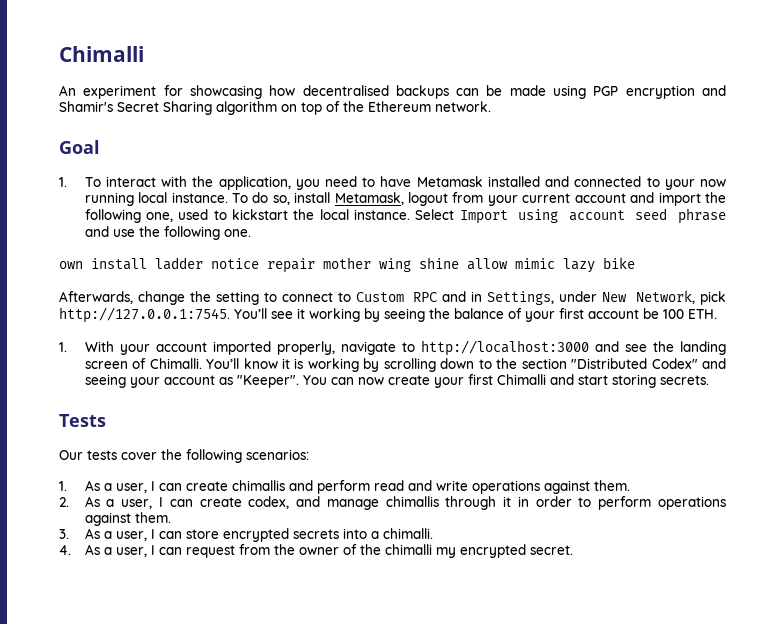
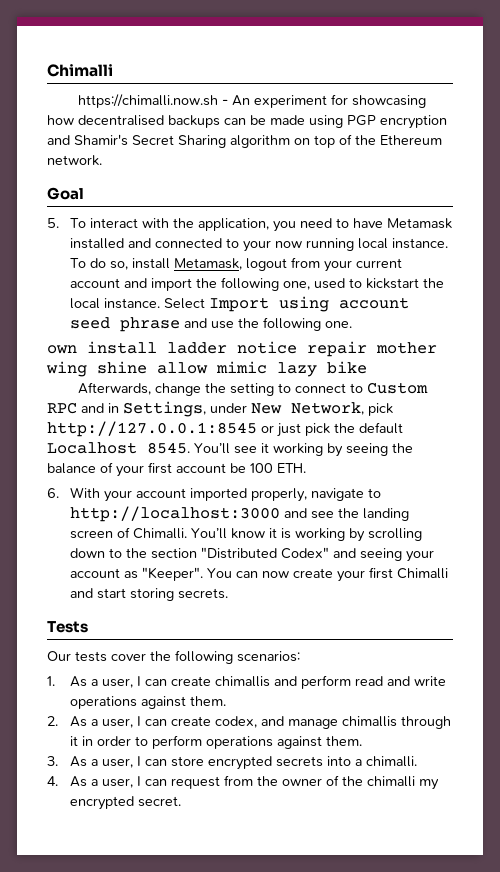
- An experiment for showcasing how decentralised backups can be made using PGP encryption and Shamir's Secret Sharing algorithm on top of the Ethereum network.
+ https://chimalli.now.sh - An experiment for showcasing how decentralised backups can be made using PGP encryption and Shamir's Secret Sharing algorithm on top of the Ethereum network.
- 1. To interact with the application, you need to have Metamask installed and connected to your now running local instance.
+ 5. To interact with the application, you need to have Metamask installed and connected to your now running local instance.
- Afterwards, change the setting to connect to Custom RPC and in Settings, under New Network, pick http://127.0.0.1:7545. You’ll see it working by seeing the balance of your first account be 100 ETH.
+ Afterwards, change the setting to connect to Custom RPC and in Settings, under New Network, pick http://127.0.0.1:8545 or just pick the default Localhost 8545. You’ll see it working by seeing the balance of your first account be 100 ETH.
- 1. With your account imported properly, navigate to http://localhost:3000 and see the landing screen of Chimalli.
+ 6. With your account imported properly, navigate to http://localhost:3000 and see the landing screen of Chimalli.

